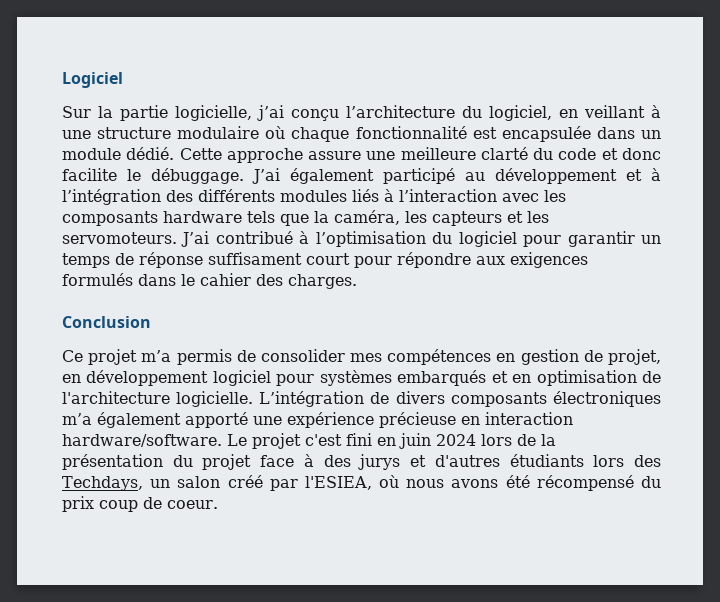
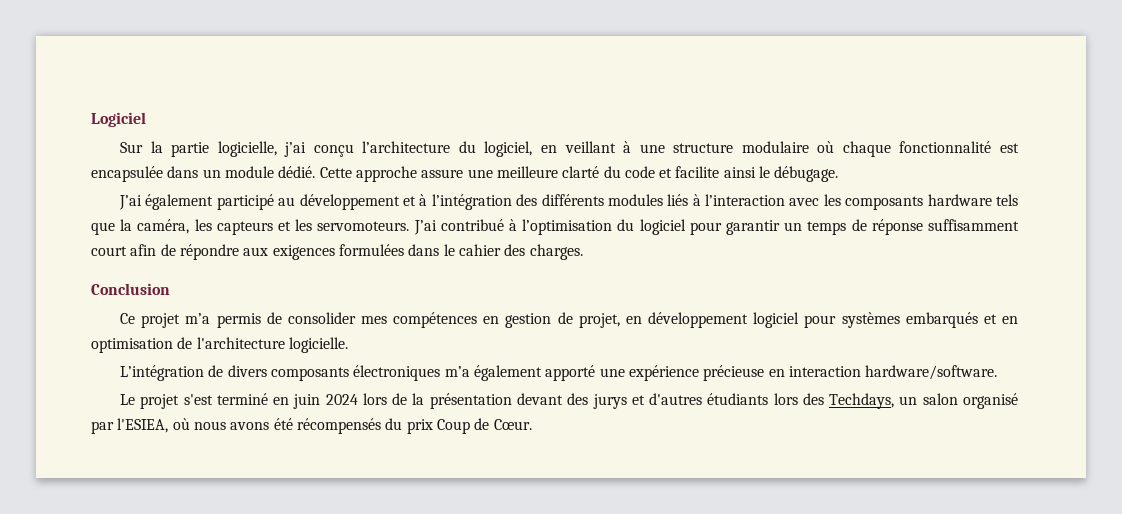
- Cette approche assure une meilleure clarté du code et donc facilite le débuggage. J’ai également participé au développement et à l’intégration des différents modules liés à l’interaction avec les composants hardware tels que la caméra, les capteurs et les servomoteurs.
+ Cette approche assure une meilleure clarté du code et facilite ainsi le débugage.
+ J’ai également participé au développement et à l’intégration des différents modules liés à l’interaction avec les composants hardware tels que la caméra, les capteurs et les servomoteurs.
- J’ai contribué à l’optimisation du logiciel pour garantir un temps de réponse suffisament court pour répondre aux exigences formulés dans le cahier des charges.
+ J’ai contribué à l’optimisation du logiciel pour garantir un temps de réponse suffisamment court afin de répondre aux exigences formulées dans le cahier des charges.
- Ce projet m’a permis de consolider mes compétences en gestion de projet, en développement logiciel pour systèmes embarqués et en optimisation de l'architecture logicielle. L’intégration de divers composants électroniques m’a également apporté une expérience précieuse en interaction hardware/software. Le projet c'est fini en juin 2024 lors de la présentation du projet face à des jurys et d'autres étudiants lors des Techdays, un salon créé par l'ESIEA, où nous avons été récompensé du prix coup de coeur.
+ Ce projet m’a permis de consolider mes compétences en gestion de projet, en développement logiciel pour systèmes embarqués et en optimisation de l'architecture logicielle.
+ L’intégration de divers composants électroniques m’a également apporté une expérience précieuse en interaction hardware/software.
+ Le projet s'est terminé en juin 2024 lors de la présentation devant des jurys et d'autres étudiants lors des Techdays, un salon organisé par l'ESIEA, où nous avons été récompensés du prix Coup de Cœur.

